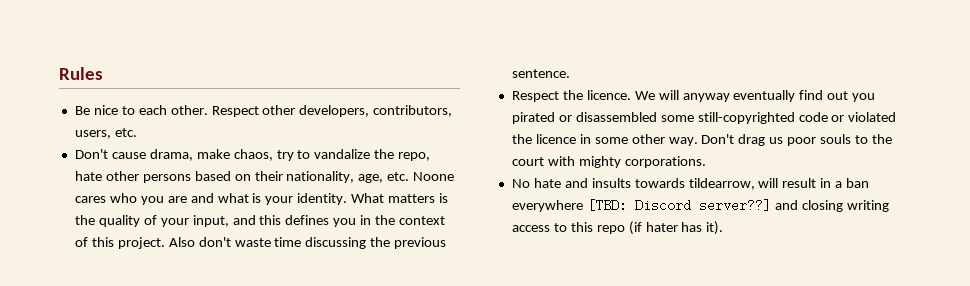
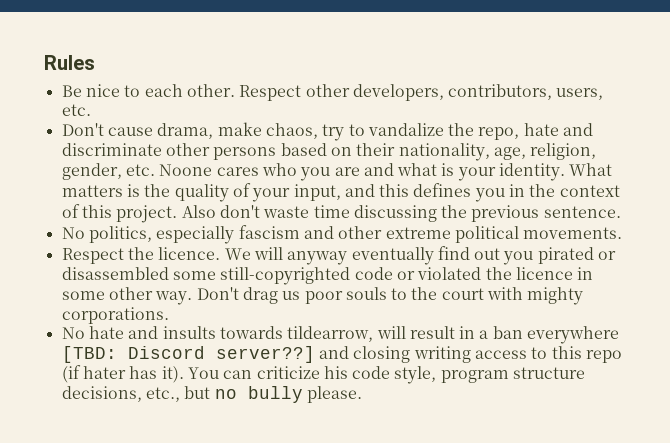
- Don't cause drama, make chaos, try to vandalize the repo, hate other persons based on their nationality, age, etc. Noone cares who you are and what is your identity.
+ Don't cause drama, make chaos, try to vandalize the repo, hate and discriminate other persons based on their nationality, age, religion, gender, etc. Noone cares who you are and what is your identity.
+ No politics, especially fascism and other extreme political movements.
+ You can criticize his code style, program structure decisions, etc., but no bully please.

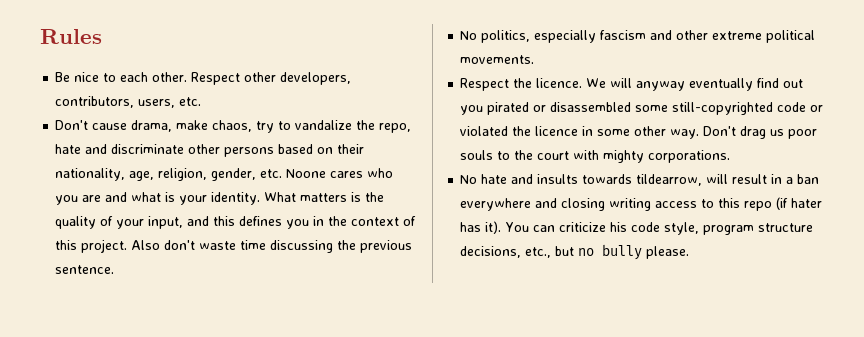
- No hate and insults towards tildearrow, will result in a ban everywhere [TBD: Discord server??] and closing writing access to this repo (if hater has it).
+ No hate and insults towards tildearrow, will result in a ban everywhere and closing writing access to this repo (if hater has it).

